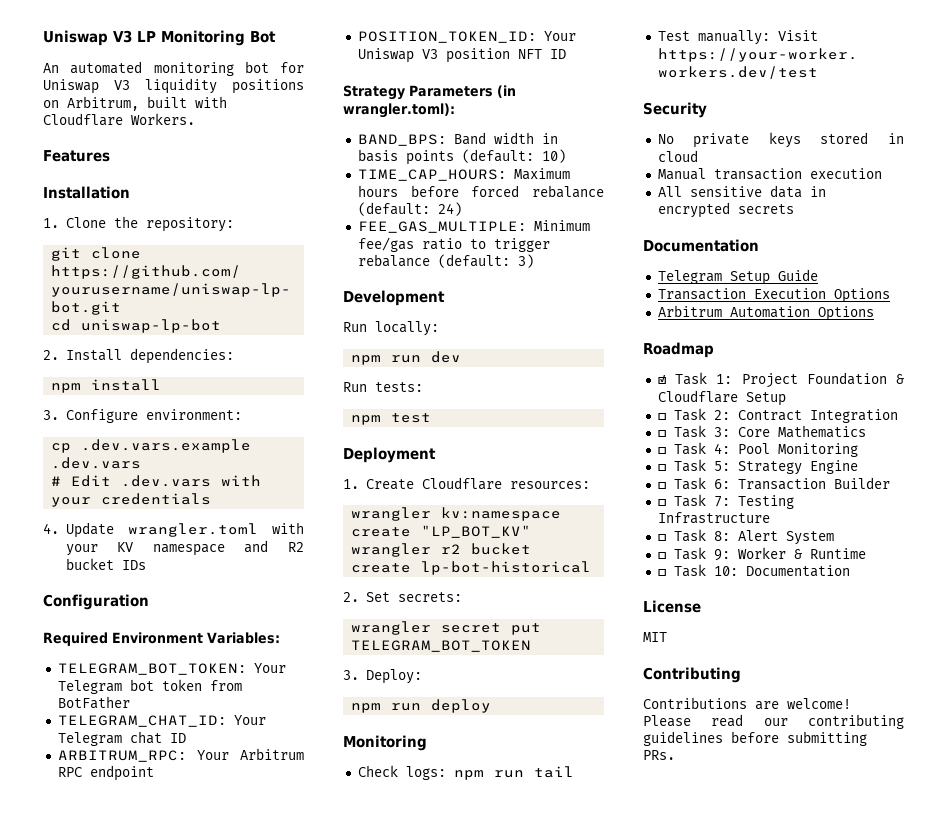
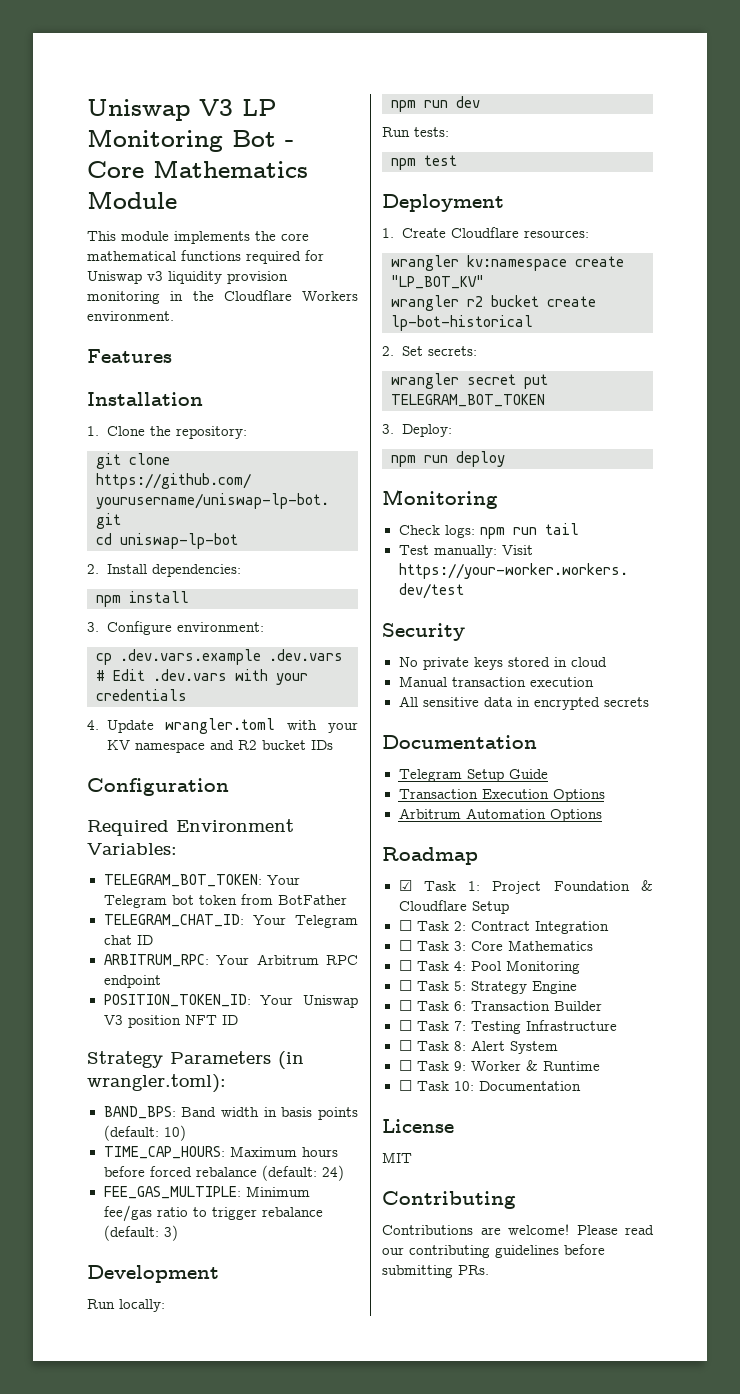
- Uniswap V3 LP Monitoring Bot
- An automated monitoring bot for Uniswap V3 liquidity positions on Arbitrum, built with Cloudflare Workers.
+ Uniswap V3 LP Monitoring Bot - Core Mathematics Module
+ This module implements the core mathematical functions required for Uniswap v3 liquidity provision monitoring in the Cloudflare Workers environment.

